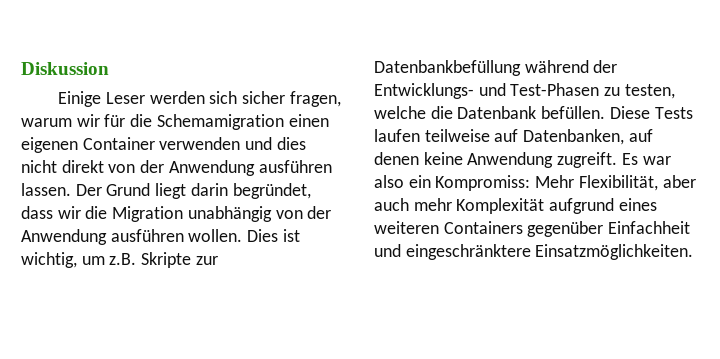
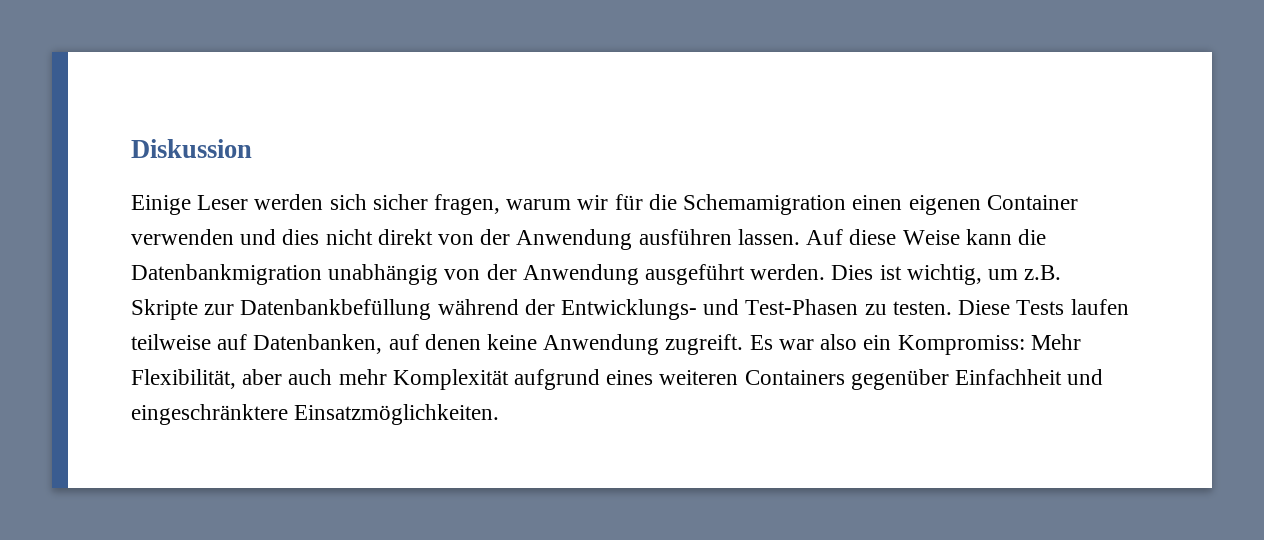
- Der Grund liegt darin begründet, dass wir die Migration unabhängig von der Anwendung ausführen wollen.
+ Auf diese Weise kann die Datenbankmigration unabhängig von der Anwendung ausgeführt werden.
- Dies ist wichtig, um z.B. Skripte zur Datenbankbefüllung während der Entwicklungs- und Test-Phasen zu testen, welche die Datenbank befüllen.
+ Dies ist wichtig, um z.B. Skripte zur Datenbankbefüllung während der Entwicklungs- und Test-Phasen zu testen.

